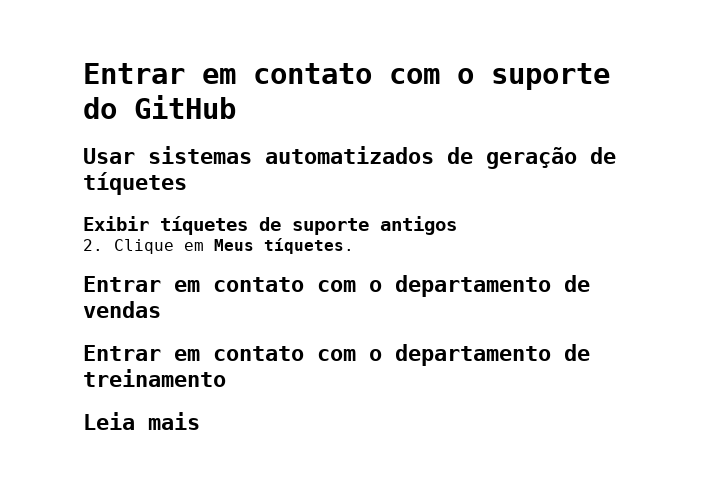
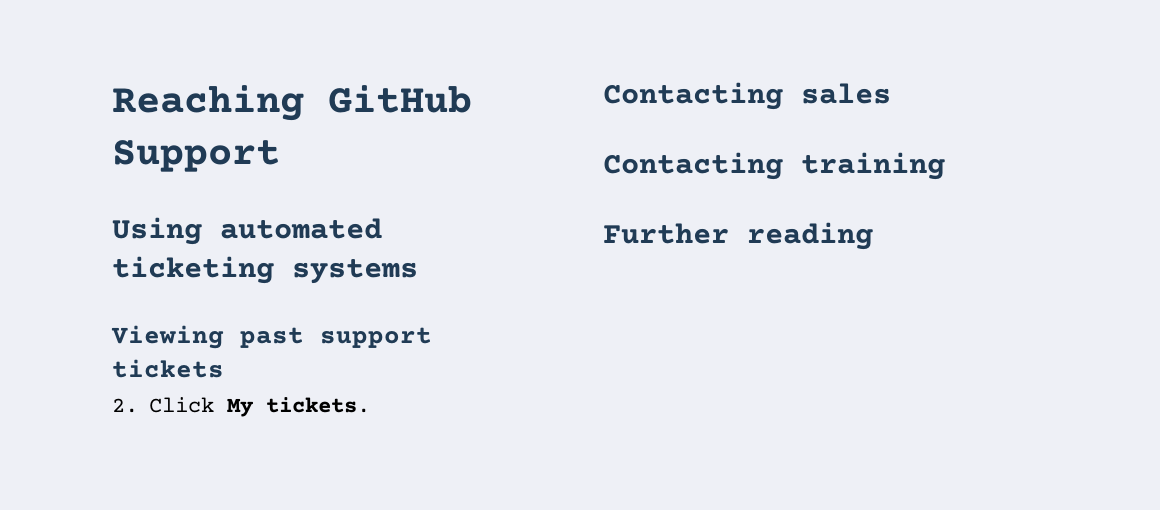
- Entrar em contato com o suporte do GitHub
- Usar sistemas automatizados de geração de tíquetes
- Exibir tíquetes de suporte antigos
- 2. Clique em Meus tíquetes.
- Entrar em contato com o departamento de vendas
- Entrar em contato com o departamento de treinamento
- Leia mais
+ Reaching GitHub Support
+ Using automated ticketing systems
+ Viewing past support tickets
+ 2. Click My tickets.
+ Contacting sales
+ Contacting training
+ Further reading

